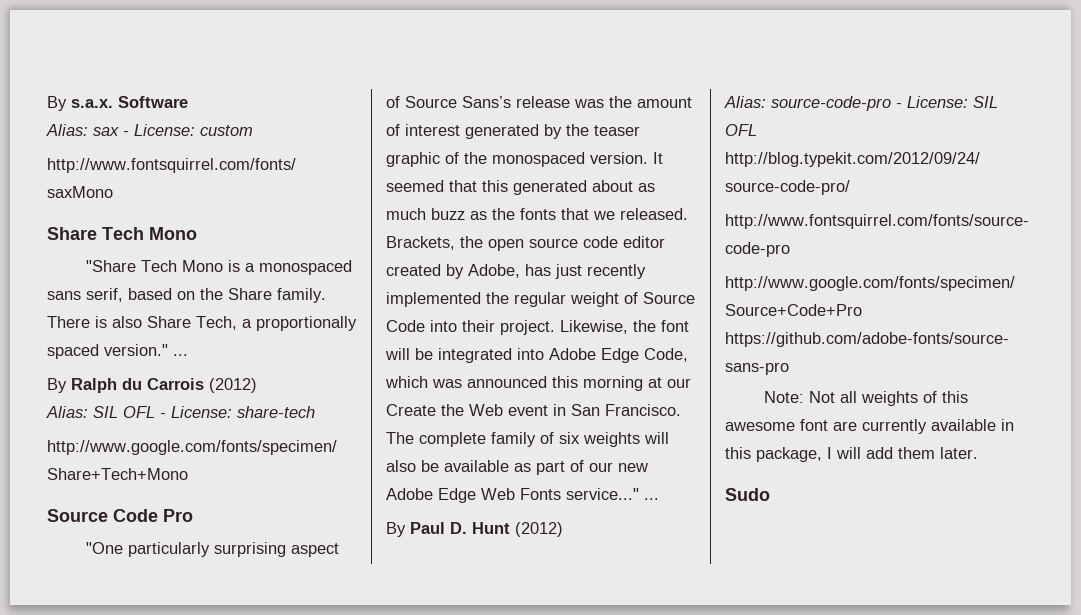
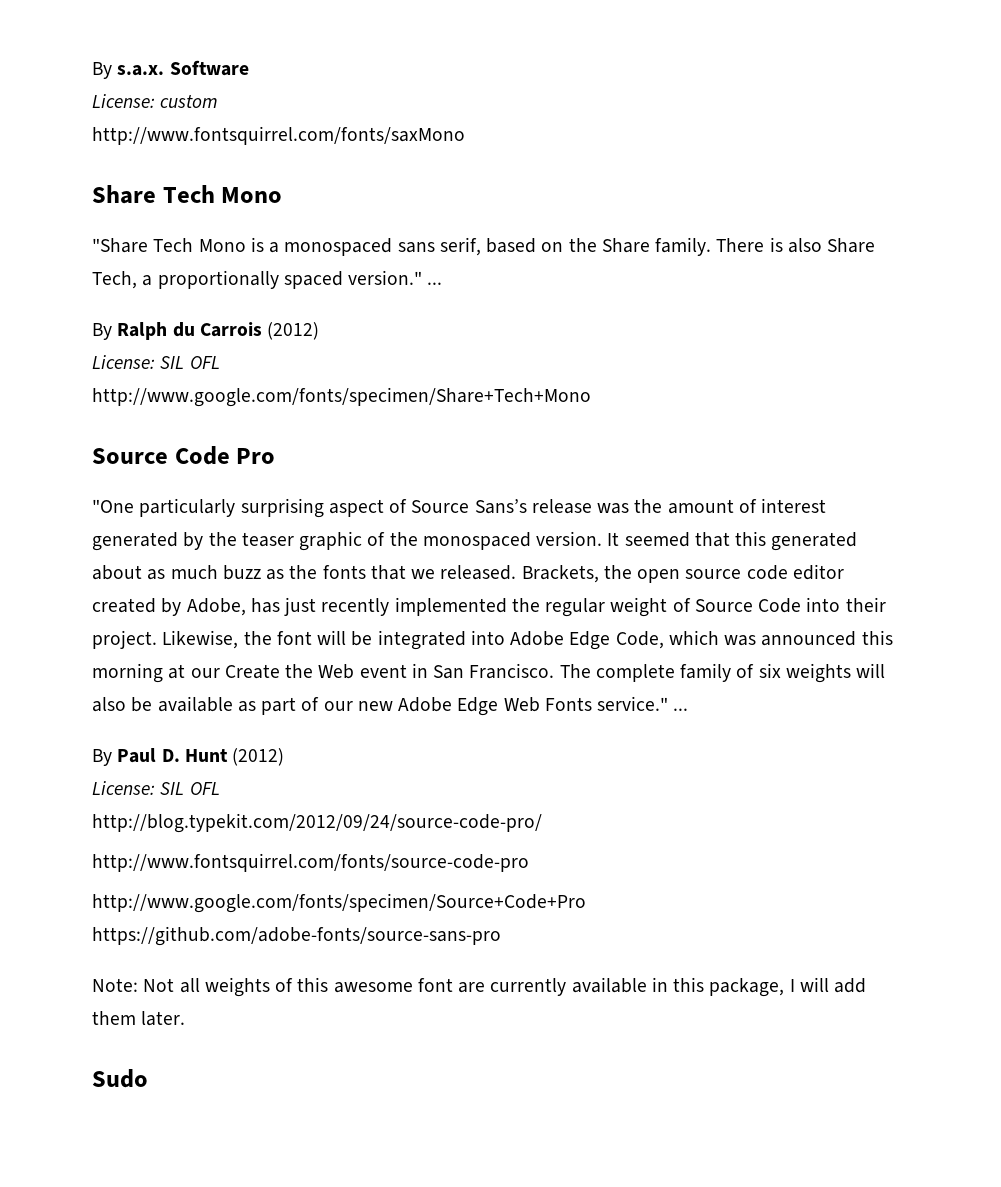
- Alias: sax - License: custom
+ License: custom
  By Ralph du Carrois (2012)
- Alias: SIL OFL - License: share-tech
+ License: SIL OFL
- The complete family of six weights will also be available as part of our new Adobe Edge Web Fonts service..." ...
+ The complete family of six weights will also be available as part of our new Adobe Edge Web Fonts service." ...
  By Paul D. Hunt (2012)
- Alias: source-code-pro - License: SIL OFL
+ License: SIL OFL

